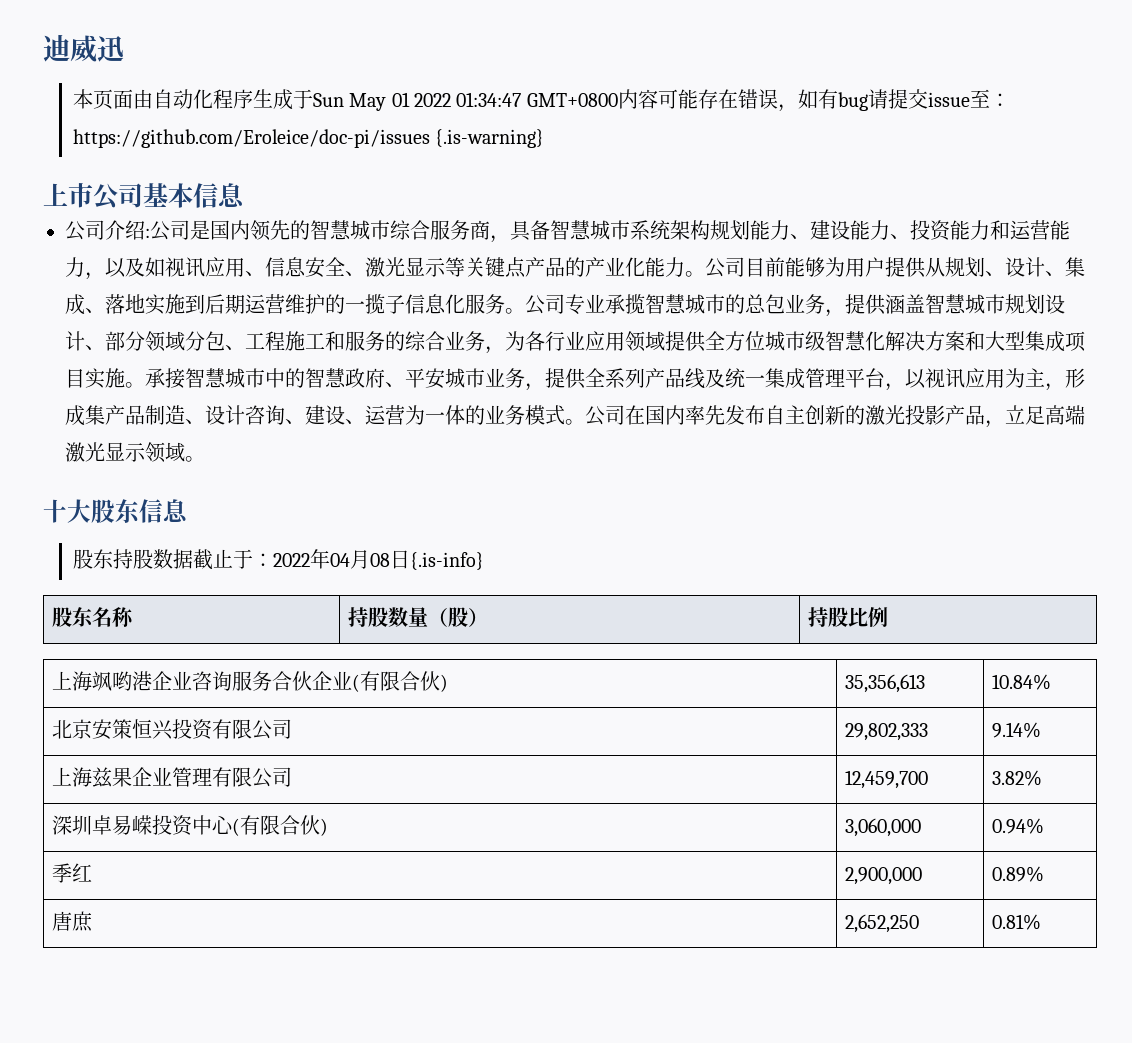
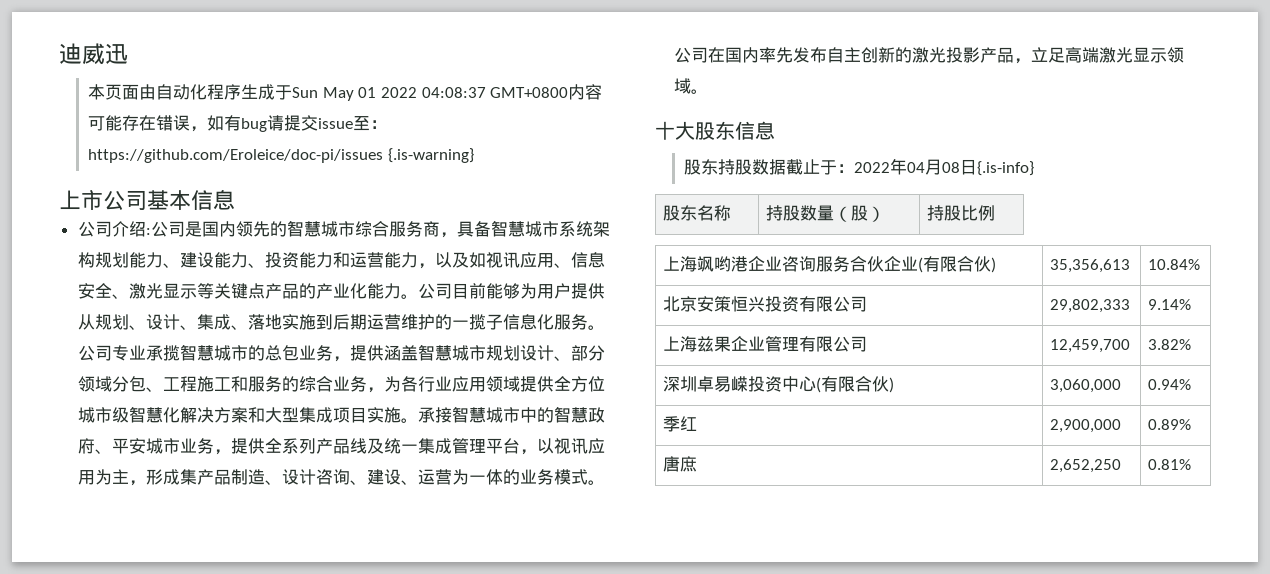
- 本页面由自动化程序生成于Sun May 01 2022 01:34:47 GMT+0800内容可能存在错误，如有bug请提交issue至：https://github.com/Eroleice/doc-pi/issues {.is-warning}
+ 本页面由自动化程序生成于Sun May 01 2022 04:08:37 GMT+0800内容可能存在错误，如有bug请提交issue至：https://github.com/Eroleice/doc-pi/issues {.is-warning}

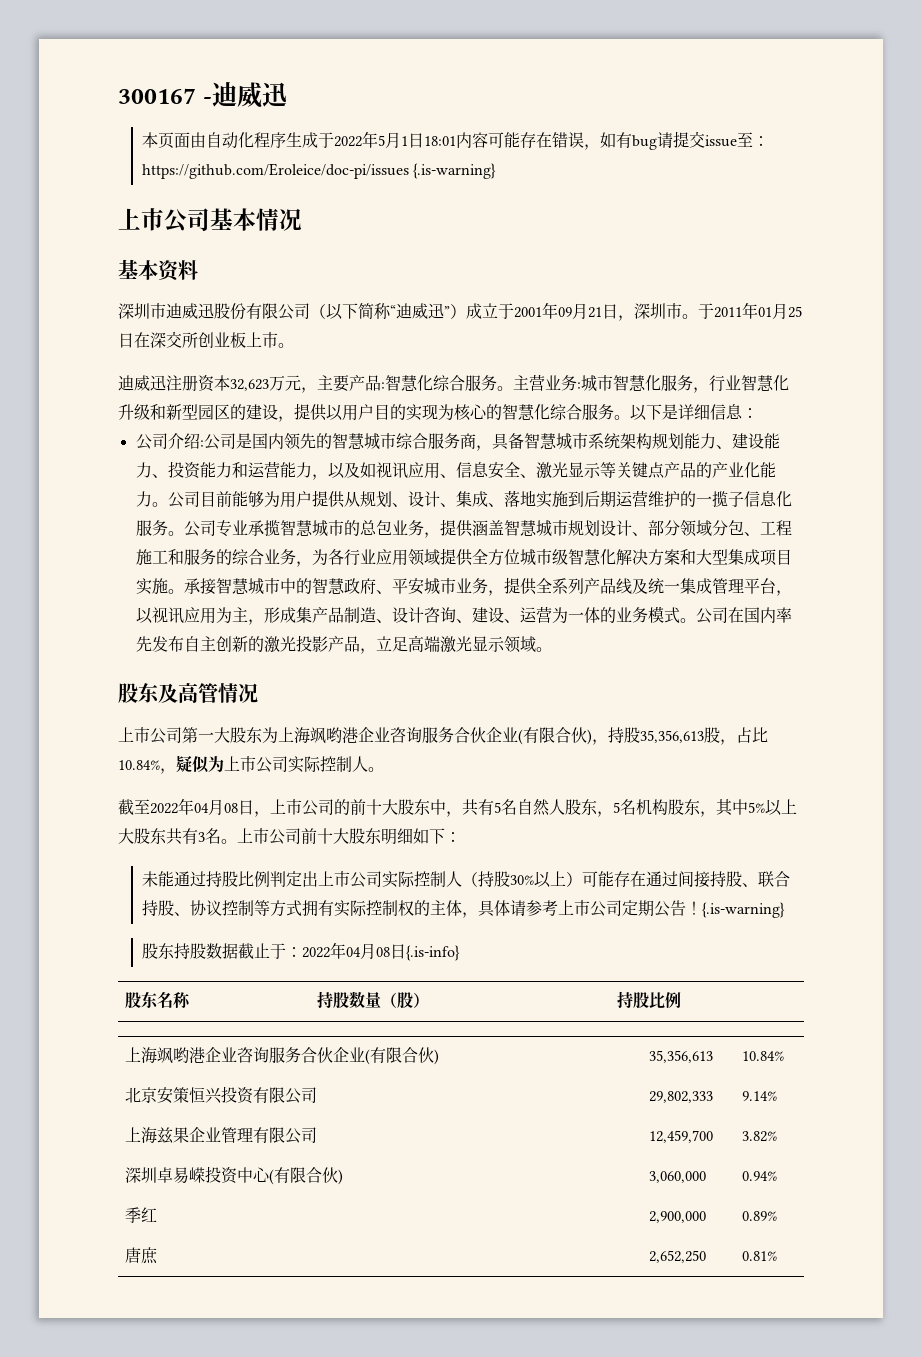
- 迪威迅
+ 300167 -迪威迅
- 本页面由自动化程序生成于Sun May 01 2022 04:08:37 GMT+0800内容可能存在错误，如有bug请提交issue至：https://github.com/Eroleice/doc-pi/issues {.is-warning}
+ 本页面由自动化程序生成于2022年5月1日18:01内容可能存在错误，如有bug请提交issue至：https://github.com/Eroleice/doc-pi/issues {.is-warning}
- 上市公司基本信息
+ 上市公司基本情况
+ 基本资料
+ 深圳市迪威迅股份有限公司（以下简称“迪威迅”）成立于2001年09月21日，深圳市。于2011年01月25日在深交所创业板上市。
+ 迪威迅注册资本32,623万元，主要产品:智慧化综合服务。主营业务:城市智慧化服务，行业智慧化升级和新型园区的建设，提供以用户目的实现为核心的智慧化综合服务。以下是详细信息：
- 十大股东信息
+ 股东及高管情况
+ 上市公司第一大股东为上海飒哟港企业咨询服务合伙企业(有限合伙)，持股35,356,613股，占比10.84%，疑似为上市公司实际控制人。
+ 截至2022年04月08日，上市公司的前十大股东中，共有5名自然人股东，5名机构股东，其中5%以上大股东共有3名。上市公司前十大股东明细如下：
+ 未能通过持股比例判定出上市公司实际控制人（持股30%以上）可能存在通过间接持股、联合持股、协议控制等方式拥有实际控制权的主体，具体请参考上市公司定期公告！{.is-warning}

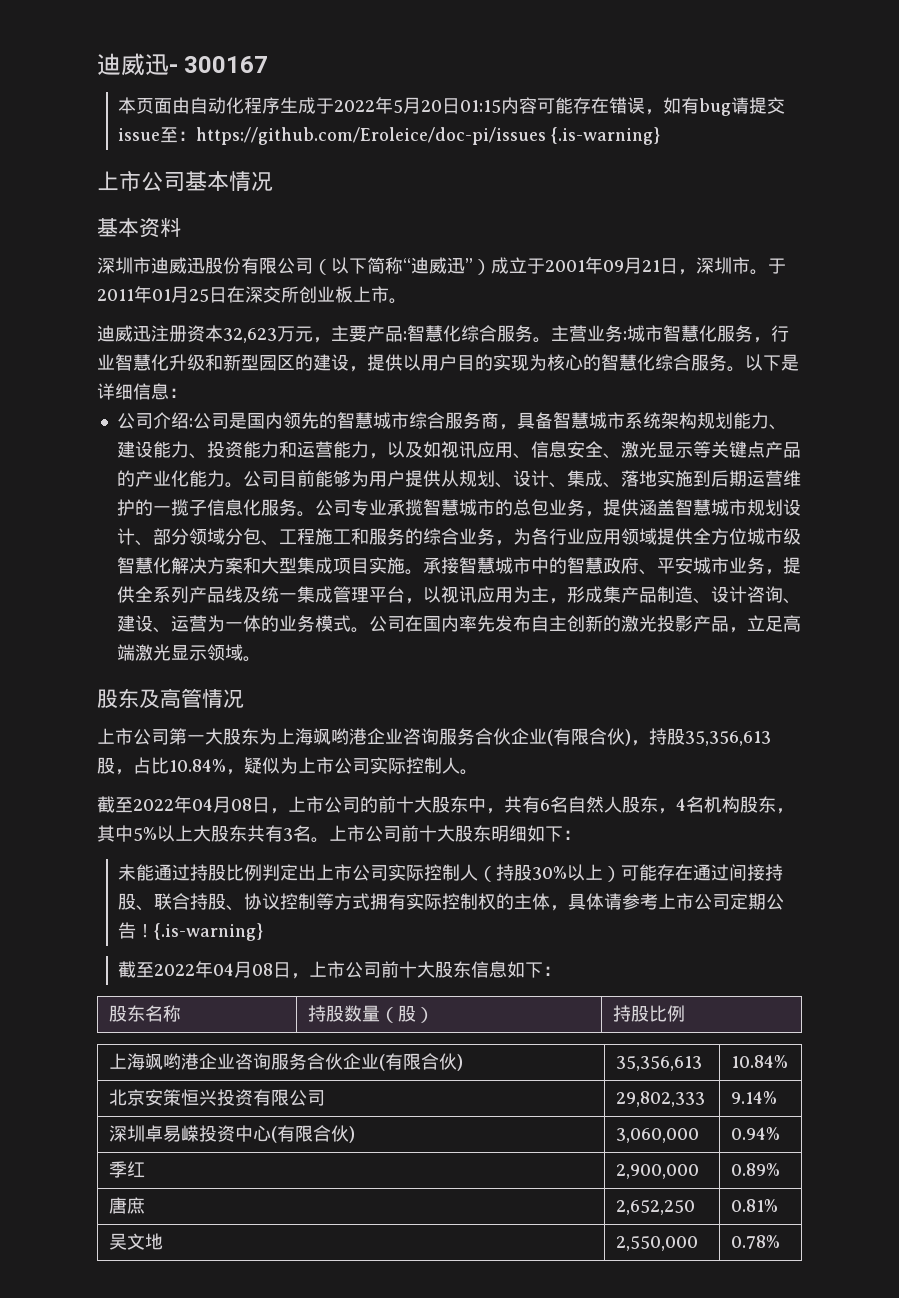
- 300167 -迪威迅
+ 迪威迅- 300167
- 本页面由自动化程序生成于2022年5月1日18:01内容可能存在错误，如有bug请提交issue至：https://github.com/Eroleice/doc-pi/issues {.is-warning}
+ 本页面由自动化程序生成于2022年5月20日01:15内容可能存在错误，如有bug请提交issue至：https://github.com/Eroleice/doc-pi/issues {.is-warning}
- 截至2022年04月08日，上市公司的前十大股东中，共有5名自然人股东，5名机构股东，其中5%以上大股东共有3名。
+ 截至2022年04月08日，上市公司的前十大股东中，共有6名自然人股东，4名机构股东，其中5%以上大股东共有3名。
- 股东持股数据截止于：2022年04月08日{.is-info}
+ 截至2022年04月08日，上市公司前十大股东信息如下：
- 上海兹果企业管理有限公司 | 12,459,700 | 3.82%
+ 吴文地 | 2,550,000 | 0.78%

